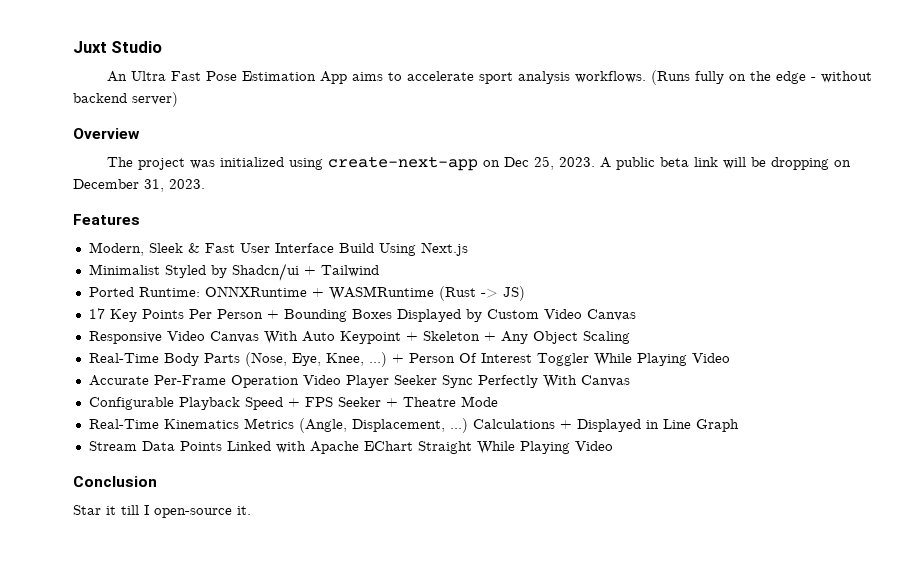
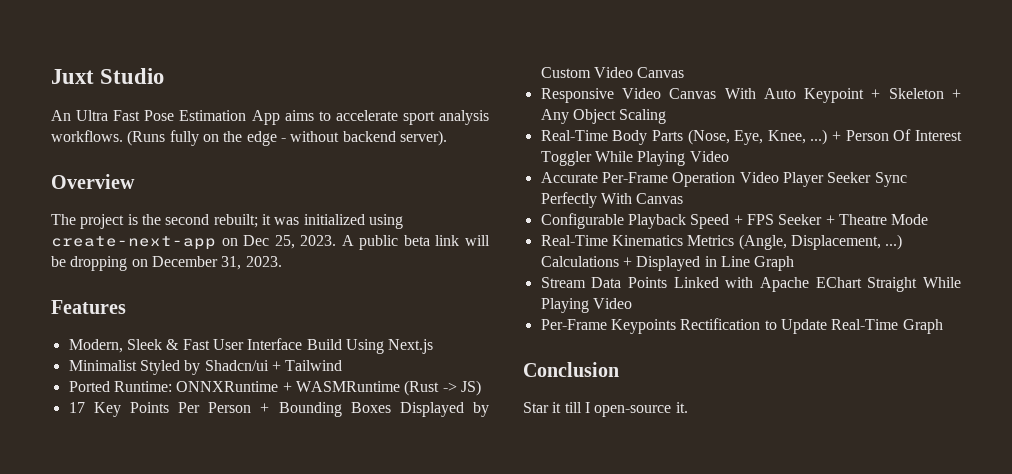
- (Runs fully on the edge - without backend server)
+ (Runs fully on the edge - without backend server).
- The project was initialized using create-next-app on Dec 25, 2023.
+ The project is the second rebuilt; it was initialized using create-next-app on Dec 25, 2023.
+ Per-Frame Keypoints Rectification to Update Real-Time Graph

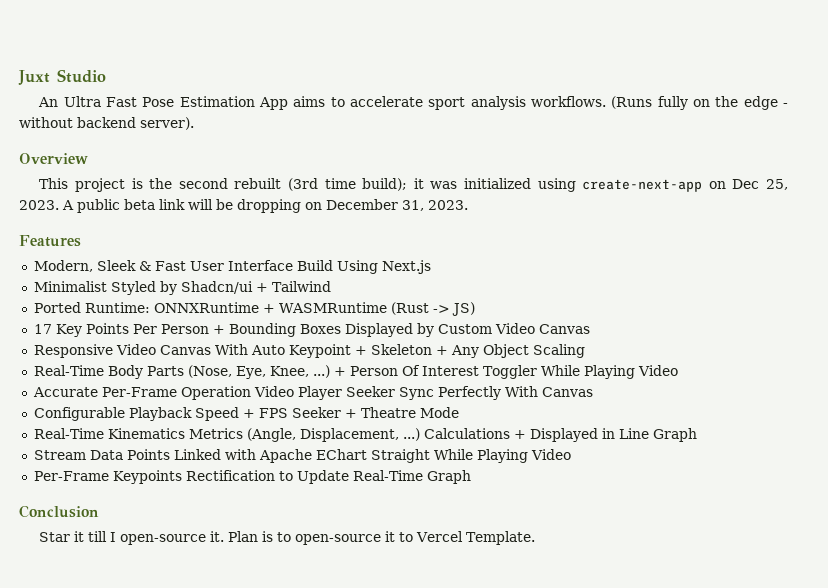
- The project is the second rebuilt; it was initialized using create-next-app on Dec 25, 2023.
+ This project is the second rebuilt (3rd time build); it was initialized using create-next-app on Dec 25, 2023.
+ Plan is to open-source it to Vercel Template.

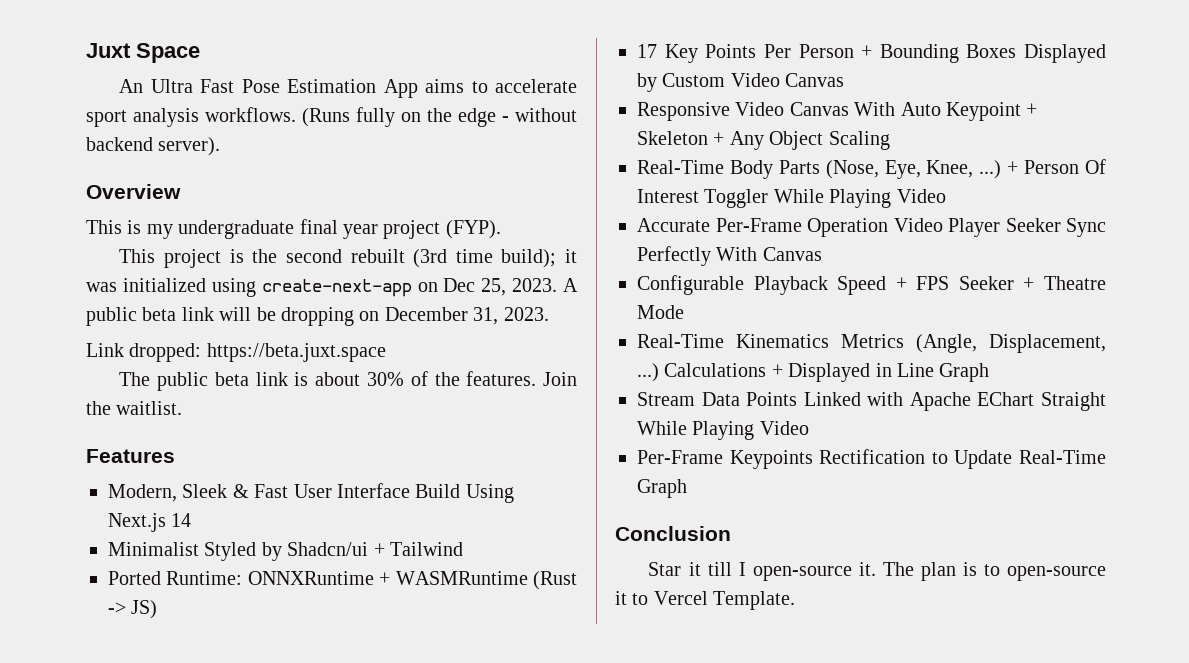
- Juxt Studio
+ Juxt Space
+ This is my undergraduate final year project (FYP).
+ Link dropped: https://beta.juxt.space
+ The public beta link is about 30% of the features. Join the waitlist.
- Modern, Sleek & Fast User Interface Build Using Next.js
+ Modern, Sleek & Fast User Interface Build Using Next.js 14
- Plan is to open-source it to Vercel Template.
+ The plan is to open-source it to Vercel Template.

